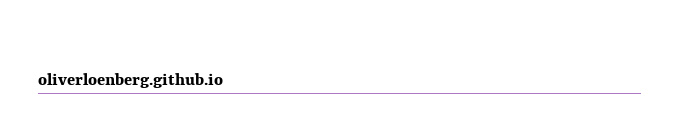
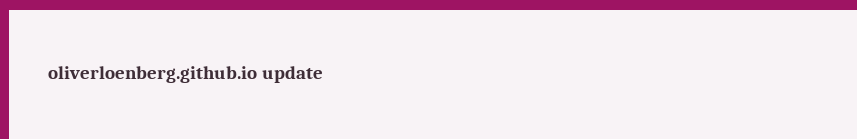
- oliverloenberg.github.io
+ oliverloenberg.github.io update

